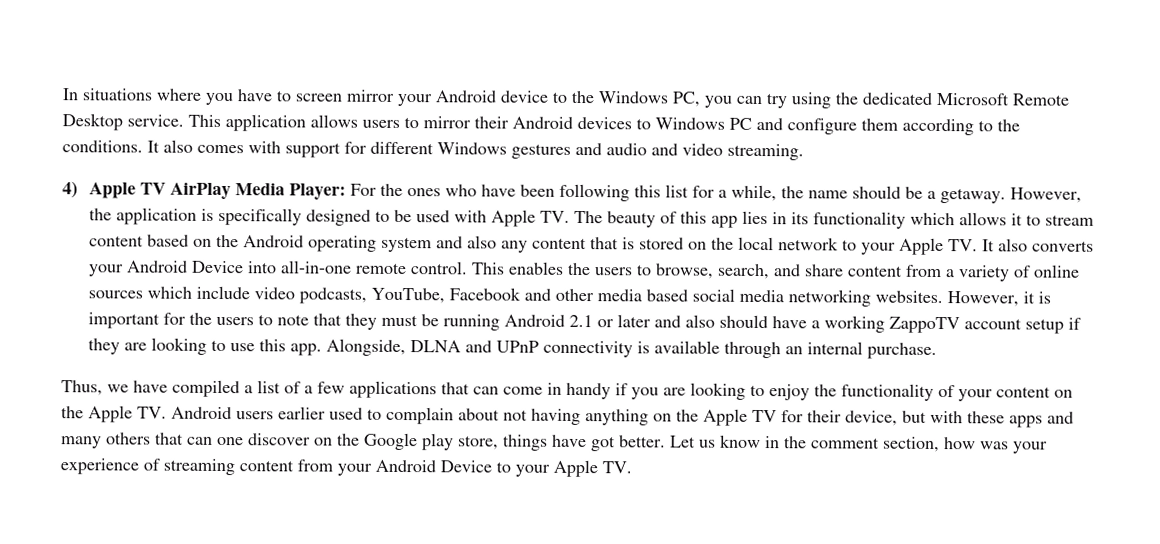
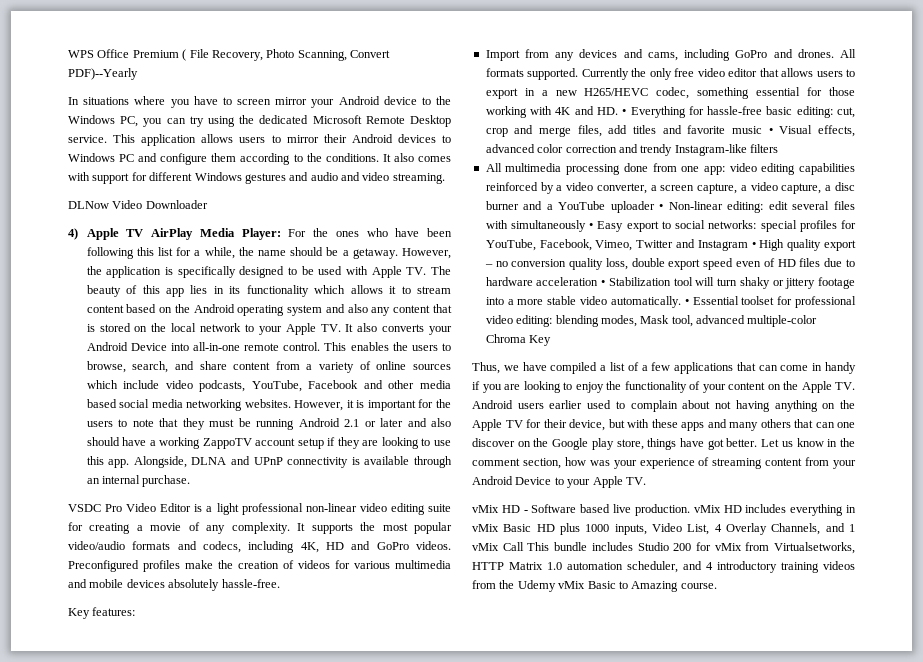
+ WPS Office Premium ( File Recovery, Photo Scanning, Convert PDF)--Yearly
+ DLNow Video Downloader
+ VSDC Pro Video Editor is a light professional non-linear video editing suite for creating a movie of any complexity. It supports the most popular video/audio formats and codecs, including 4K, HD and GoPro videos. Preconfigured profiles make the creation of videos for various multimedia and mobile devices absolutely hassle-free.
+ Key features:
+ Import from any devices and cams, including GoPro and drones. All formats supported. Сurrently the only free video editor that allows users to export in a new H265/HEVC codec, something essential for those working with 4K and HD. • Everything for hassle-free basic editing: cut, crop and merge files, add titles and favorite music • Visual effects, advanced color correction and trendy Instagram-like filters
+ All multimedia processing done from one app: video editing capabilities reinforced by a video converter, a screen capture, a video capture, a disc burner and a YouTube uploader • Non-linear editing: edit several files with simultaneously • Easy export to social networks: special profiles for YouTube, Facebook, Vimeo, Twitter and Instagram • High quality export – no conversion quality loss, double export speed even of HD files due to hardware acceleration • Stabilization tool will turn shaky or jittery footage into a more stable video automatically. • Essential toolset for professional video editing: blending modes, Mask tool, advanced multiple-color Chroma Key
+ vMix HD - Software based live production. vMix HD includes everything in vMix Basic HD plus 1000 inputs, Video List, 4 Overlay Channels, and 1 vMix Call This bundle includes Studio 200 for vMix from Virtualsetworks, HTTP Matrix 1.0 automation scheduler, and 4 introductory training videos from the Udemy vMix Basic to Amazing course.

